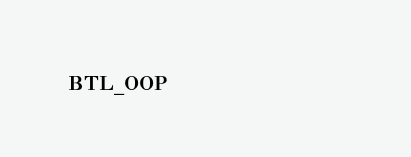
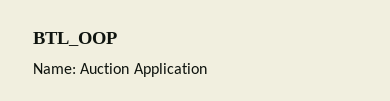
+ Name: Auction Application

